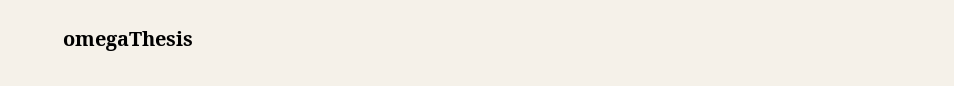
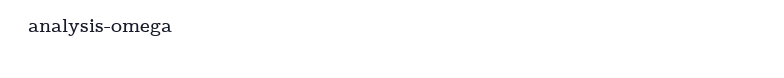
- omegaThesis
+ analysis-omega

